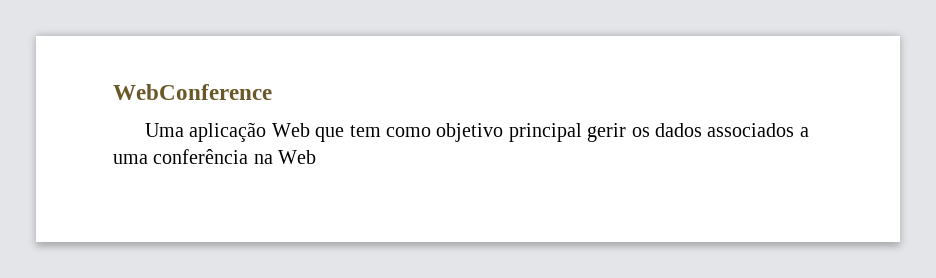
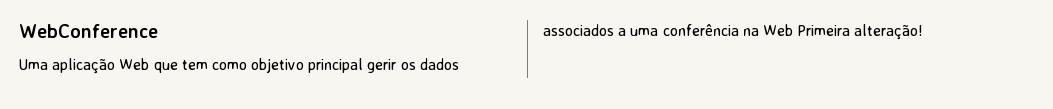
- Uma aplicação Web que tem como objetivo principal gerir os dados associados a uma conferência na Web
+ Uma aplicação Web que tem como objetivo principal gerir os dados associados a uma conferência na Web Primeira alteração!

